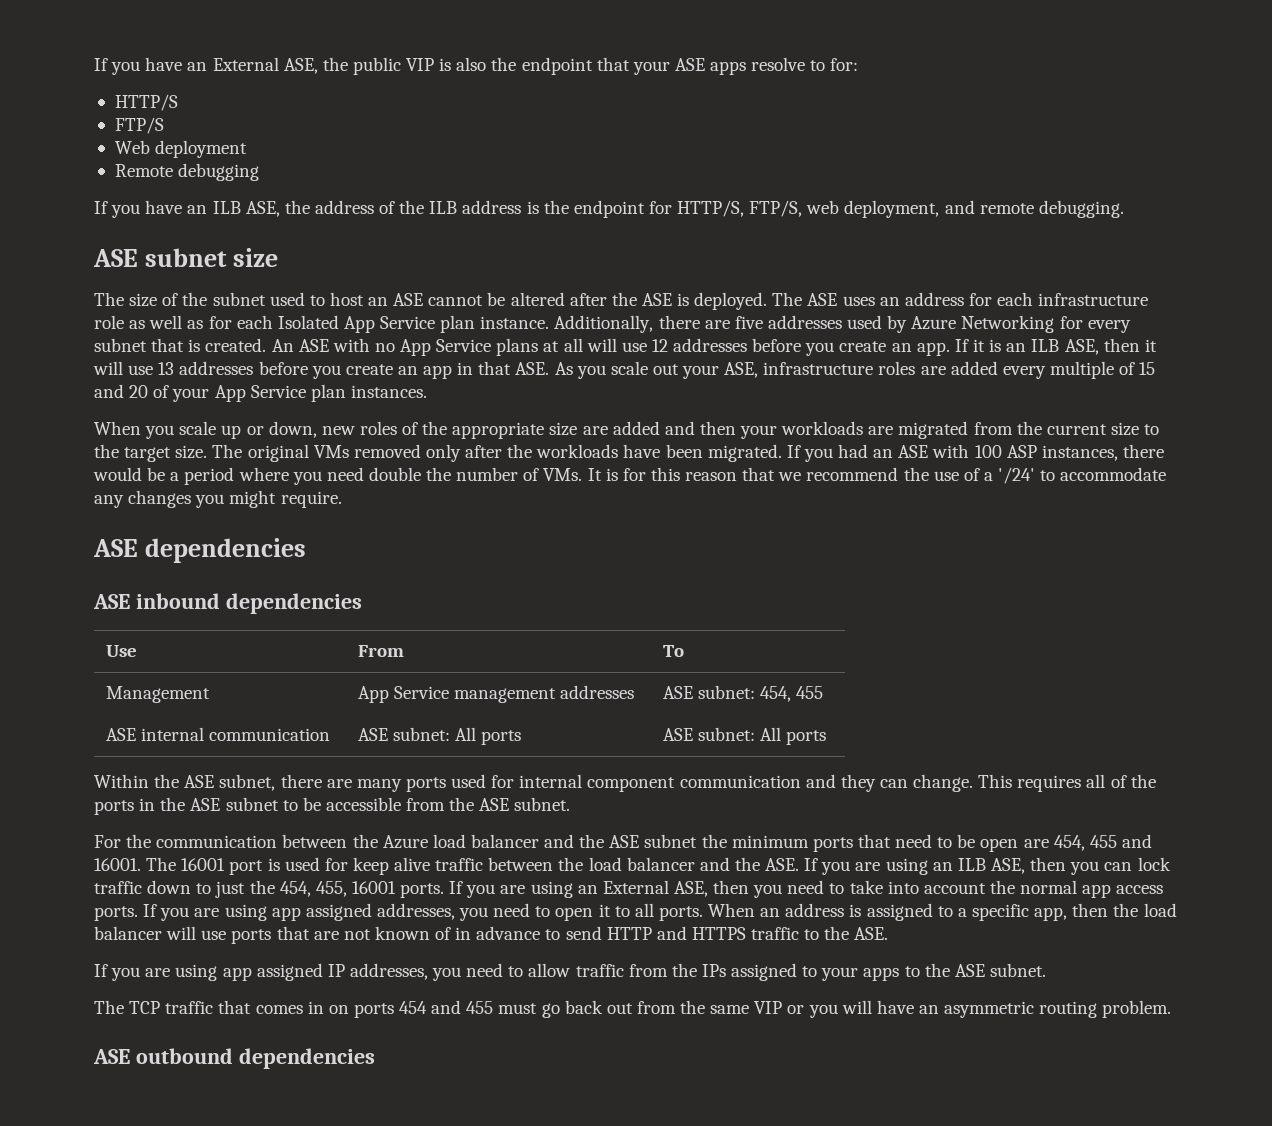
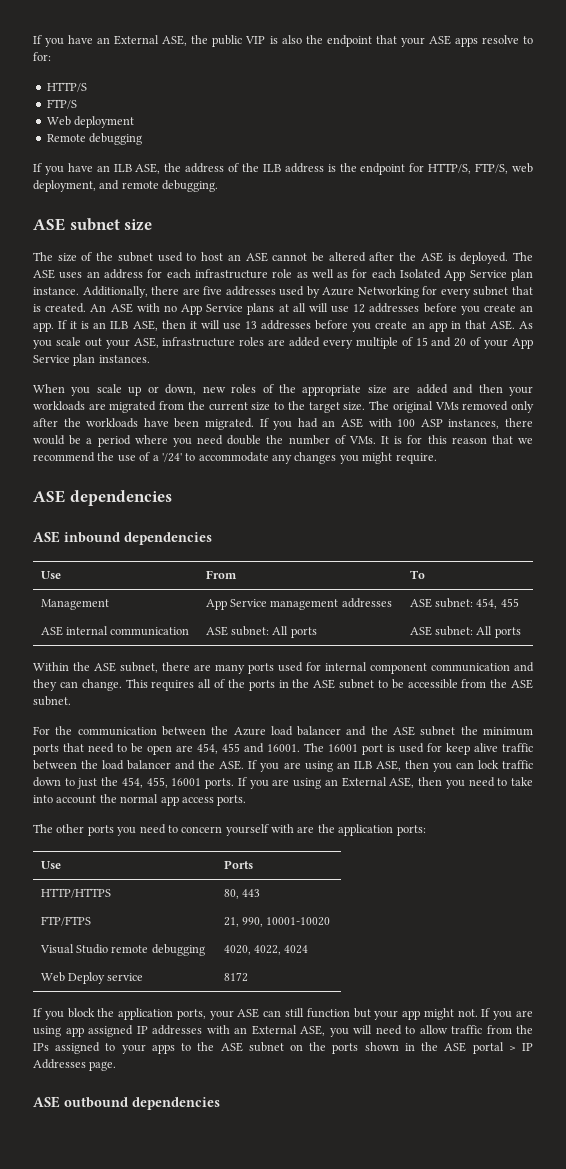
- If you are using an External ASE, then you need to take into account the normal app access ports. If you are using app assigned addresses, you need to open it to all ports. When an address is assigned to a specific app, then the load balancer will use ports that are not known of in advance to send HTTP and HTTPS traffic to the ASE.
- If you are using app assigned IP addresses, you need to allow traffic from the IPs assigned to your apps to the ASE subnet.
- The TCP traffic that comes in on ports 454 and 455 must go back out from the same VIP or you will have an asymmetric routing problem.
+ If you are using an External ASE, then you need to take into account the normal app access ports.
+ The other ports you need to concern yourself with are the application ports:
+ Use | Ports
+ HTTP/HTTPS | 80, 443
+ FTP/FTPS | 21, 990, 10001-10020
+ Visual Studio remote debugging | 4020, 4022, 4024
+ Web Deploy service | 8172
+ If you block the application ports, your ASE can still function but your app might not. If you are using app assigned IP addresses with an External ASE, you will need to allow traffic from the IPs assigned to your apps to the ASE subnet on the ports shown in the ASE portal > IP Addresses page.

